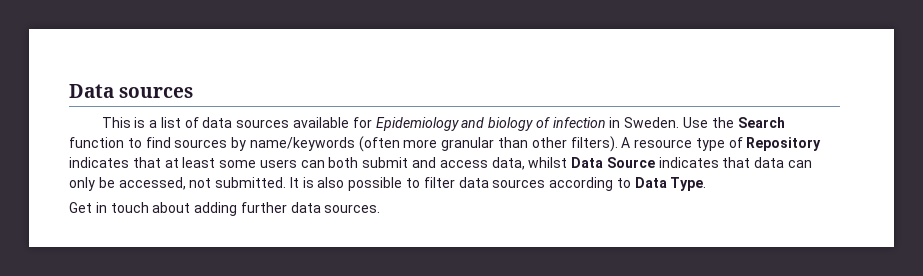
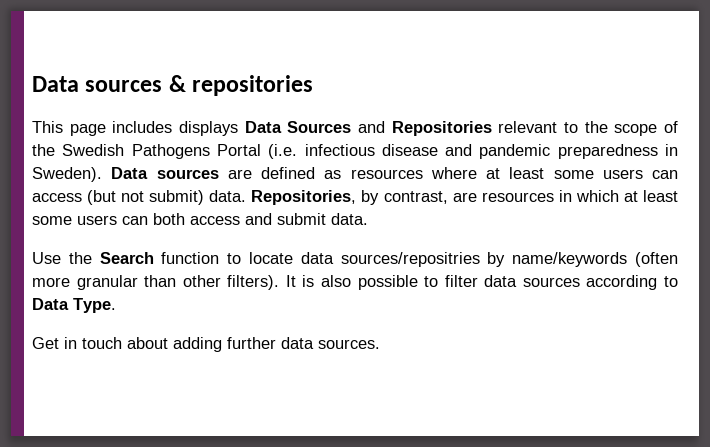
- Data sources
+ Data sources & repositories
- This is a list of data sources available for Epidemiology and biology of infection in Sweden. Use the Search function to find sources by name/keywords (often more granular than other filters).
+ This page includes displays Data Sources and Repositories relevant to the scope of the Swedish Pathogens Portal (i.e. infectious disease and pandemic preparedness in Sweden). Data sources are defined as resources where at least some users can access (but not submit) data. Repositories, by contrast, are resources in which at least some users can both access and submit data.
+ Use the Search function to locate data sources/repositries by name/keywords (often more granular than other filters).
- A resource type of Repository indicates that at least some users can both submit and access data, whilst Data Source indicates that data can only be accessed, not submitted.

